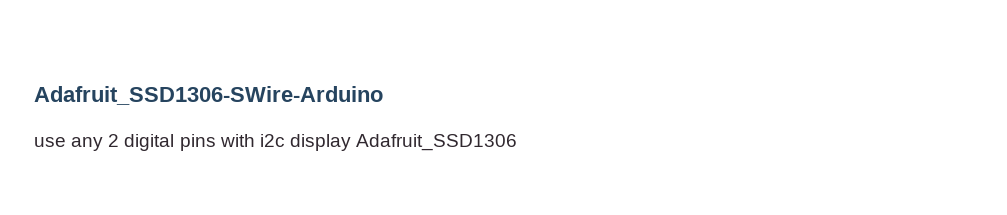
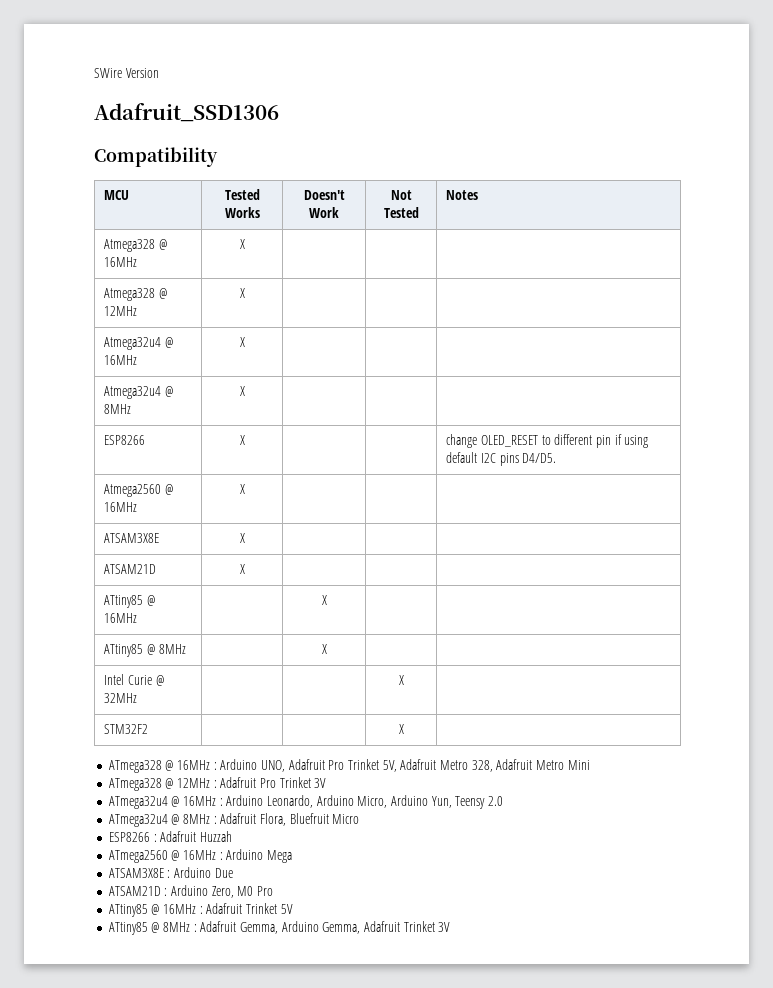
- Adafruit_SSD1306-SWire-Arduino
- use any 2 digital pins with i2c display Adafruit_SSD1306
+ SWire Version
+ Adafruit_SSD1306
+ Compatibility
+ MCU | Tested Works | Doesn't Work | Not Tested | Notes
+ Atmega328 @ 16MHz | X | | |
+ Atmega328 @ 12MHz | X | | |
+ Atmega32u4 @ 16MHz | X | | |
+ Atmega32u4 @ 8MHz | X | | |
+ ESP8266 | X | | | change OLED_RESET to different pin if using default I2C pins D4/D5.
+ Atmega2560 @ 16MHz | X | | |
+ ATSAM3X8E | X | | |
+ ATSAM21D | X | | |
+ ATtiny85 @ 16MHz | | X | |
+ ATtiny85 @ 8MHz | | X | |
+ Intel Curie @ 32MHz | | | X |
+ STM32F2 | | | X |
+ ATmega328 @ 16MHz : Arduino UNO, Adafruit Pro Trinket 5V, Adafruit Metro 328, Adafruit Metro Mini
+ ATmega328 @ 12MHz : Adafruit Pro Trinket 3V
+ ATmega32u4 @ 16MHz : Arduino Leonardo, Arduino Micro, Arduino Yun, Teensy 2.0
+ ATmega32u4 @ 8MHz : Adafruit Flora, Bluefruit Micro
+ ESP8266 : Adafruit Huzzah
+ ATmega2560 @ 16MHz : Arduino Mega
+ ATSAM3X8E : Arduino Due
+ ATSAM21D : Arduino Zero, M0 Pro
+ ATtiny85 @ 16MHz : Adafruit Trinket 5V
+ ATtiny85 @ 8MHz : Adafruit Gemma, Arduino Gemma, Adafruit Trinket 3V

